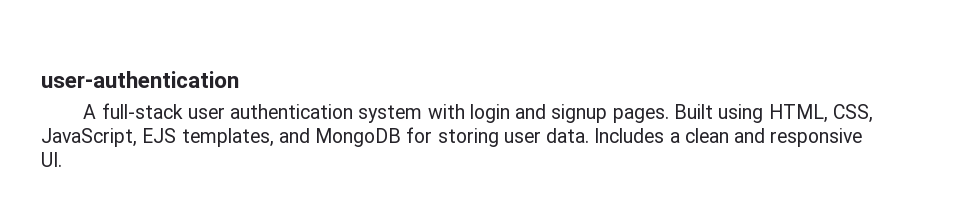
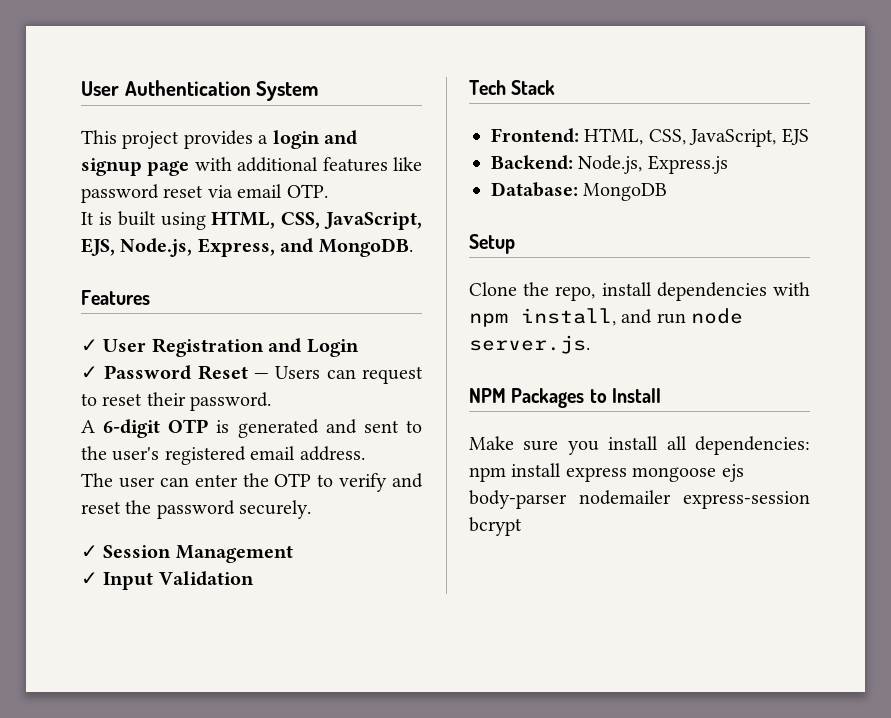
- user-authentication
- A full-stack user authentication system with login and signup pages. Built using HTML, CSS, JavaScript, EJS templates, and MongoDB for storing user data. Includes a clean and responsive UI.
+ User Authentication System
+ This project provides a login and signup page with additional features like password reset via email OTP.
+ It is built using HTML, CSS, JavaScript, EJS, Node.js, Express, and MongoDB.
+ Features
+ ✓ User Registration and Login
+ ✓ Password Reset — Users can request to reset their password.
+ A 6-digit OTP is generated and sent to the user's registered email address.
+ The user can enter the OTP to verify and reset the password securely.
+ ✓ Session Management
+ ✓ Input Validation
+ Tech Stack
+ Frontend: HTML, CSS, JavaScript, EJS
+ Backend: Node.js, Express.js
+ Database: MongoDB
+ Setup
+ Clone the repo, install dependencies with npm install, and run node server.js.
+ NPM Packages to Install
+ Make sure you install all dependencies: npm install express mongoose ejs body-parser nodemailer express-session bcrypt

